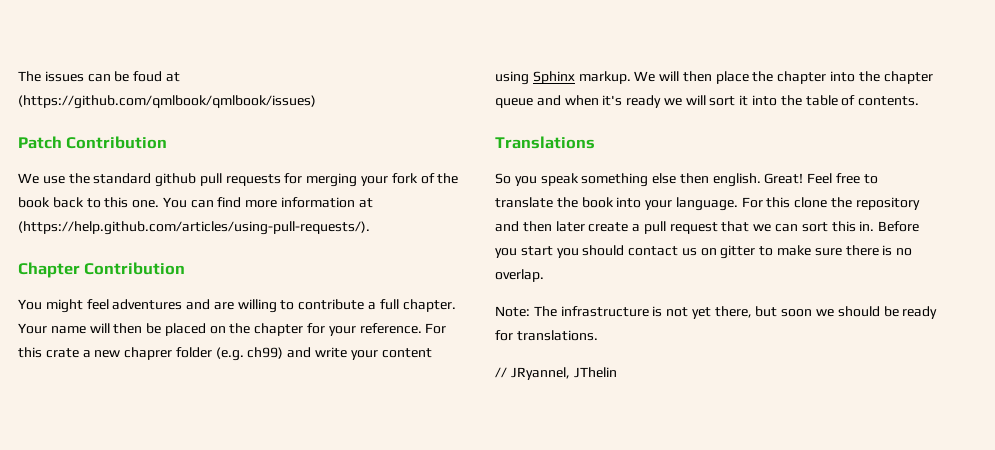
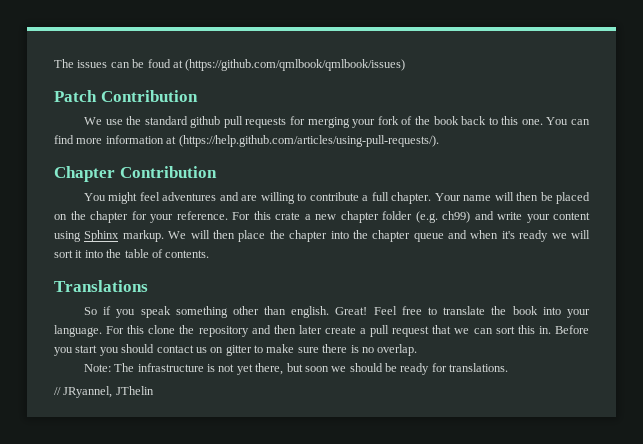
- For this crate a new chaprer folder (e.g. ch99) and write your content using Sphinx markup.
+ For this crate a new chapter folder (e.g. ch99) and write your content using Sphinx markup.
- So you speak something else then english.
+ So if you speak something other than english.

